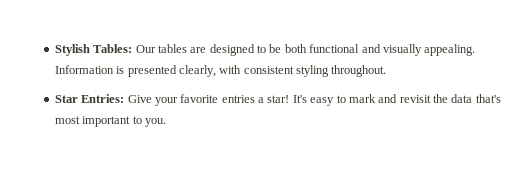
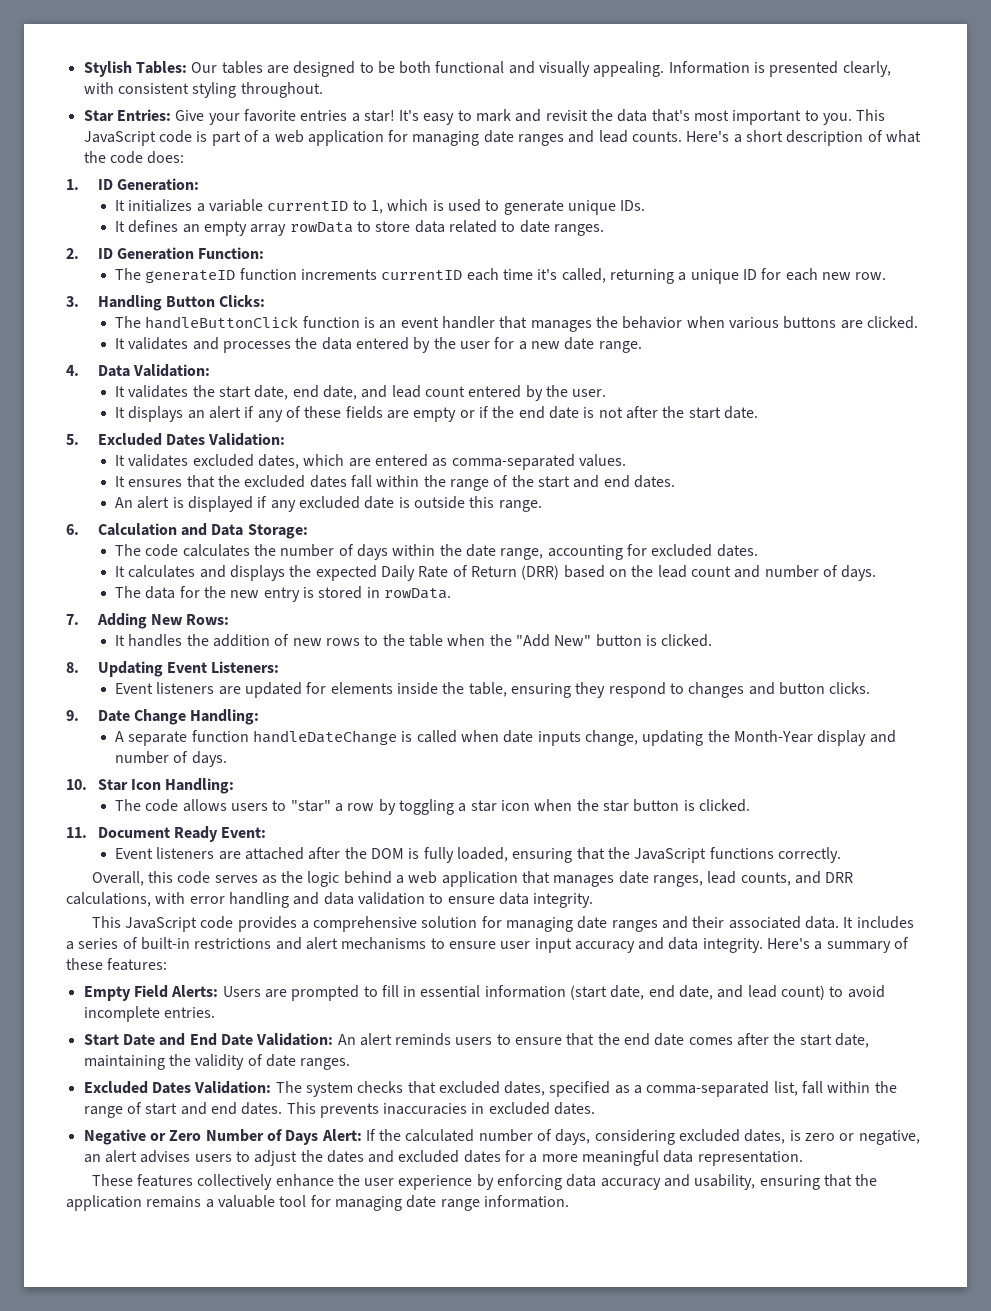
+ This JavaScript code is part of a web application for managing date ranges and lead counts. Here's a short description of what the code does:
+ 1. ID Generation:
+ It initializes a variable currentID to 1, which is used to generate unique IDs.
+ It defines an empty array rowData to store data related to date ranges.
+ 2. ID Generation Function:
+ The generateID function increments currentID each time it's called, returning a unique ID for each new row.
+ 3. Handling Button Clicks:
+ The handleButtonClick function is an event handler that manages the behavior when various buttons are clicked.
+ It validates and processes the data entered by the user for a new date range.
+ 4. Data Validation:
+ It validates the start date, end date, and lead count entered by the user.
+ It displays an alert if any of these fields are empty or if the end date is not after the start date.
+ 5. Excluded Dates Validation:
+ It validates excluded dates, which are entered as comma-separated values.
+ It ensures that the excluded dates fall within the range of the start and end dates.
+ An alert is displayed if any excluded date is outside this range.
+ 6. Calculation and Data Storage:
+ The code calculates the number of days within the date range, accounting for excluded dates.
+ It calculates and displays the expected Daily Rate of Return (DRR) based on the lead count and number of days.
+ The data for the new entry is stored in rowData.
+ 7. Adding New Rows:
+ It handles the addition of new rows to the table when the "Add New" button is clicked.
+ 8. Updating Event Listeners:
+ Event listeners are updated for elements inside the table, ensuring they respond to changes and button clicks.
+ 9. Date Change Handling:
+ A separate function handleDateChange is called when date inputs change, updating the Month-Year display and number of days.
+ 10. Star Icon Handling:
+ The code allows users to "star" a row by toggling a star icon when the star button is clicked.
+ 11. Document Ready Event:
+ Event listeners are attached after the DOM is fully loaded, ensuring that the JavaScript functions correctly.
+ Overall, this code serves as the logic behind a web application that manages date ranges, lead counts, and DRR calculations, with error handling and data validation to ensure data integrity.
+ This JavaScript code provides a comprehensive solution for managing date ranges and their associated data. It includes a series of built-in restrictions and alert mechanisms to ensure user input accuracy and data integrity. Here's a summary of these features:
+ Empty Field Alerts: Users are prompted to fill in essential information (start date, end date, and lead count) to avoid incomplete entries.
+ Start Date and End Date Validation: An alert reminds users to ensure that the end date comes after the start date, maintaining the validity of date ranges.
+ Excluded Dates Validation: The system checks that excluded dates, specified as a comma-separated list, fall within the range of start and end dates. This prevents inaccuracies in excluded dates.
+ Negative or Zero Number of Days Alert: If the calculated number of days, considering excluded dates, is zero or negative, an alert advises users to adjust the dates and excluded dates for a more meaningful data representation.
+ These features collectively enhance the user experience by enforcing data accuracy and usability, ensuring that the application remains a valuable tool for managing date range information.

